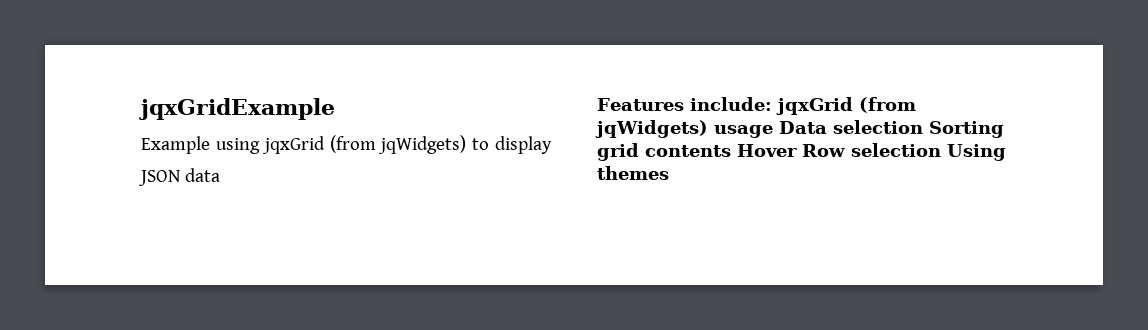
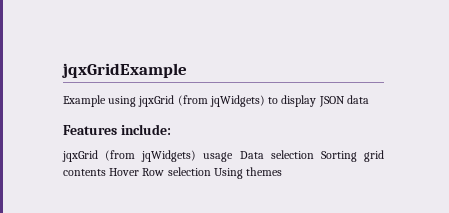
- Features include: jqxGrid (from jqWidgets) usage Data selection Sorting grid contents Hover Row selection Using themes
+ Features include:
+ jqxGrid (from jqWidgets) usage Data selection Sorting grid contents Hover Row selection Using themes

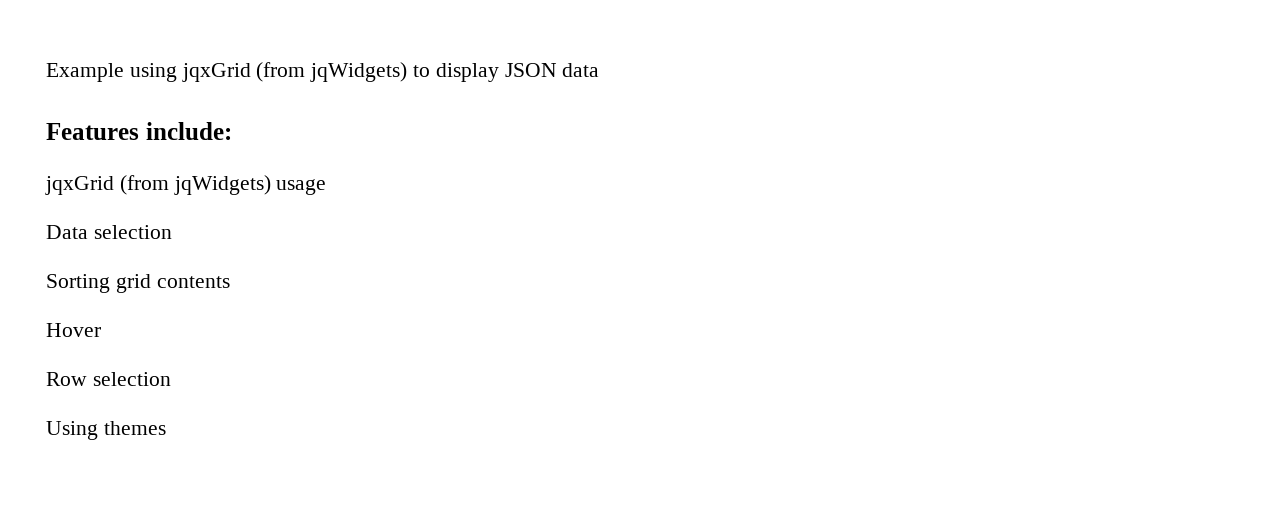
- jqxGridExample
- jqxGrid (from jqWidgets) usage Data selection Sorting grid contents Hover Row selection Using themes
+ jqxGrid (from jqWidgets) usage
+ Data selection
+ Sorting grid contents
+ Hover
+ Row selection
+ Using themes

